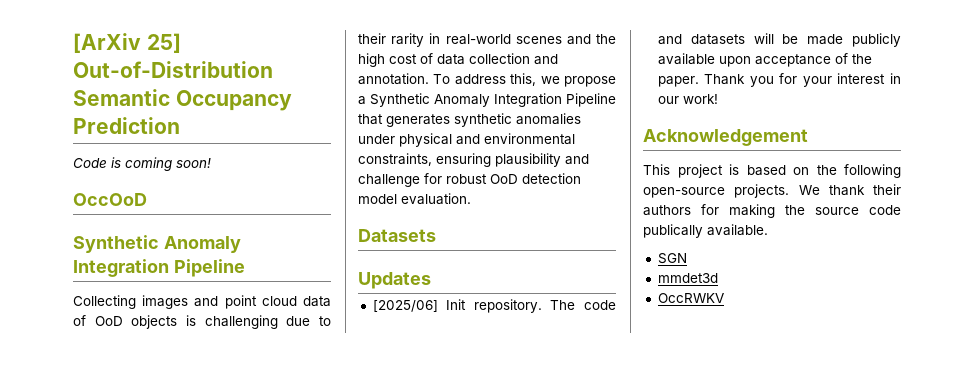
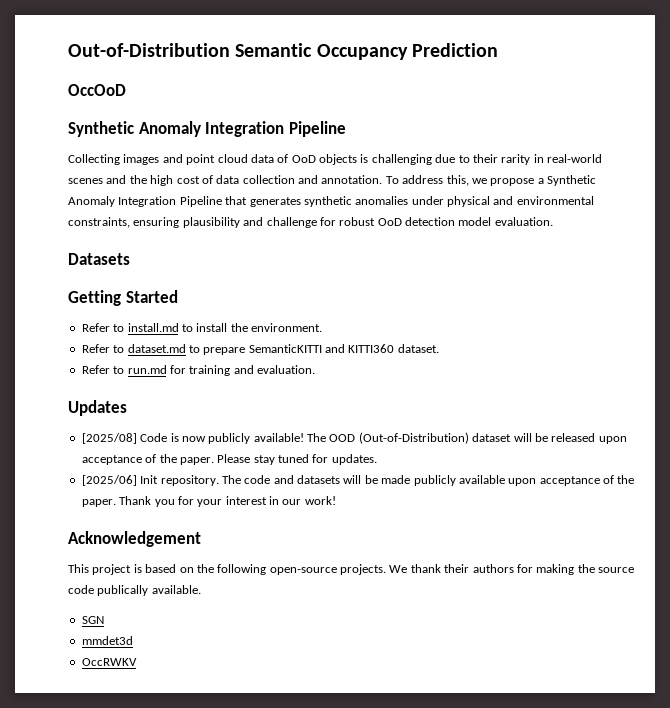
- [ArXiv 25] Out-of-Distribution Semantic Occupancy Prediction
+ Out-of-Distribution Semantic Occupancy Prediction
- Code is coming soon!
+ Getting Started
+ Refer to install.md to install the environment.
+ Refer to dataset.md to prepare SemanticKITTI and KITTI360 dataset.
+ Refer to run.md for training and evaluation.
  Updates
+ [2025/08] Code is now publicly available! The OOD (Out-of-Distribution) dataset will be released upon acceptance of the paper. Please stay tuned for updates.

